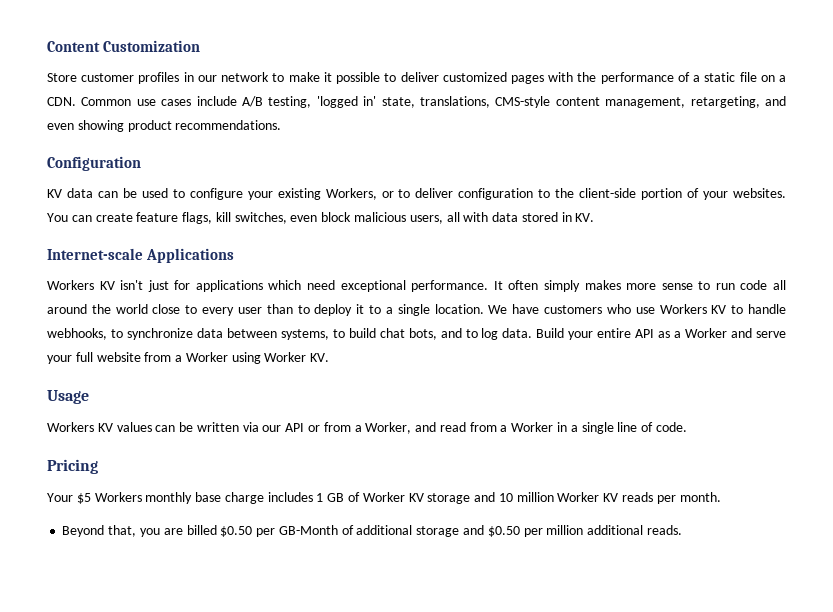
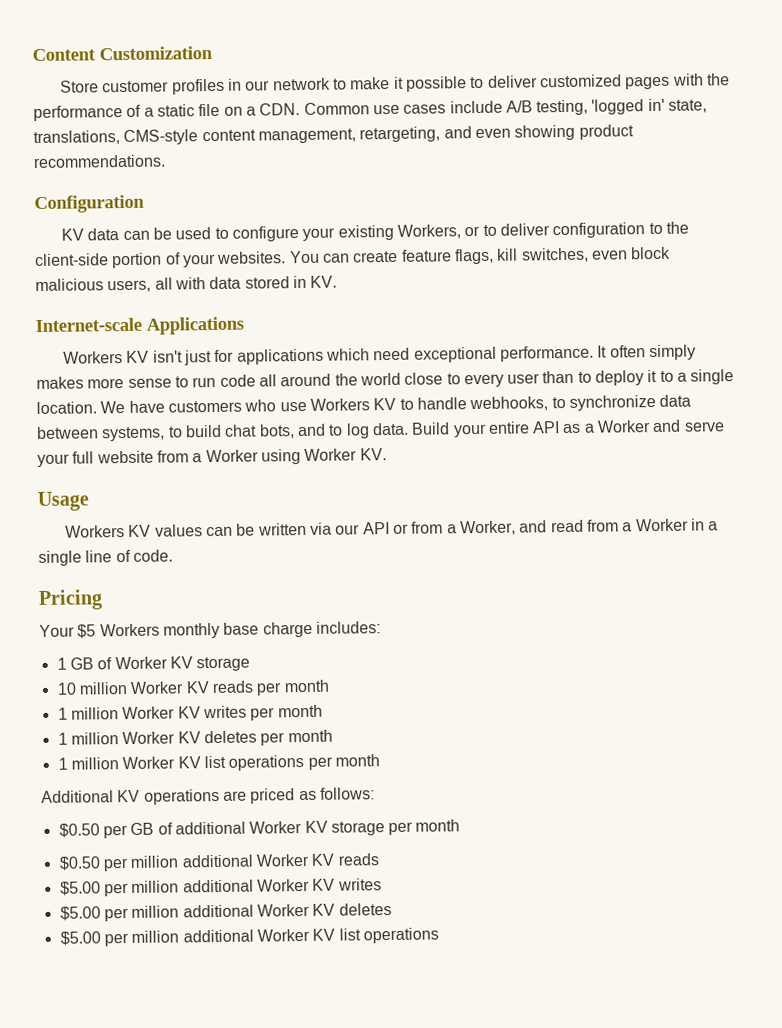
- Your $5 Workers monthly base charge includes 1 GB of Worker KV storage and 10 million Worker KV reads per month.
- Beyond that, you are billed $0.50 per GB-Month of additional storage and $0.50 per million additional reads.
+ Your $5 Workers monthly base charge includes:
+ 1 GB of Worker KV storage
+ 10 million Worker KV reads per month
+ 1 million Worker KV writes per month
+ 1 million Worker KV deletes per month
+ 1 million Worker KV list operations per month
+ Additional KV operations are priced as follows:
+ $0.50 per GB of additional Worker KV storage per month
+ $0.50 per million additional Worker KV reads
+ $5.00 per million additional Worker KV writes
+ $5.00 per million additional Worker KV deletes
+ $5.00 per million additional Worker KV list operations

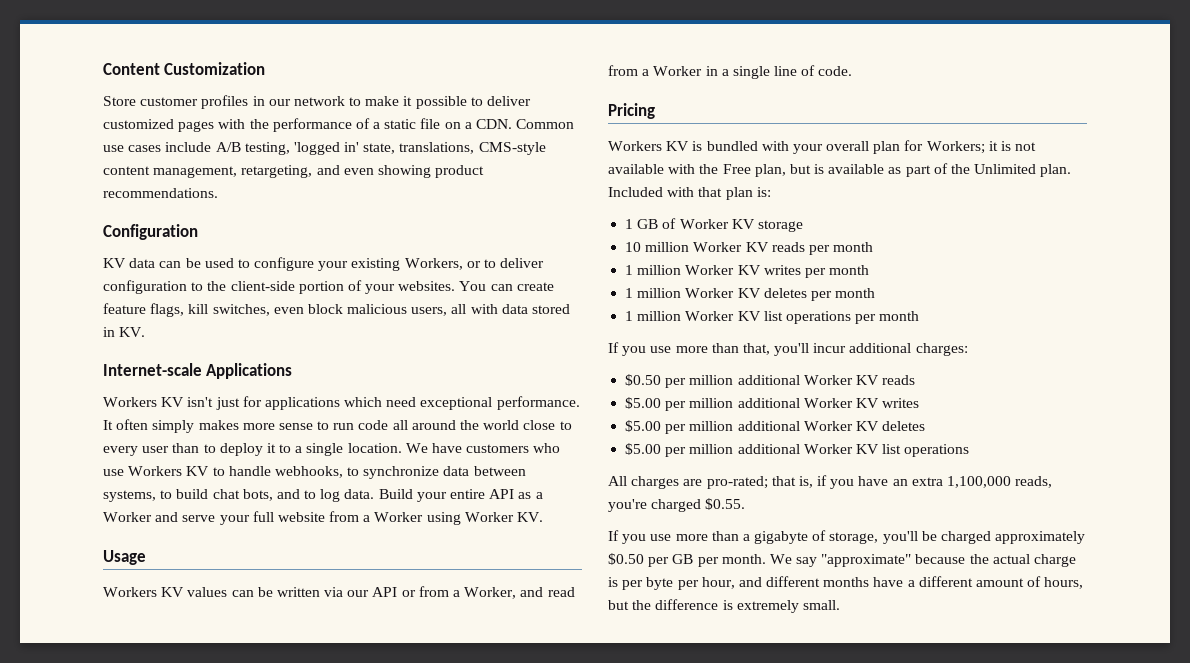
- Your $5 Workers monthly base charge includes:
+ Workers KV is bundled with your overall plan for Workers; it is not available with the Free plan, but is available as part of the Unlimited plan. Included with that plan is:
- Additional KV operations are priced as follows:
- $0.50 per GB of additional Worker KV storage per month
+ If you use more than that, you'll incur additional charges:
+ All charges are pro-rated; that is, if you have an extra 1,100,000 reads, you're charged $0.55.
+ If you use more than a gigabyte of storage, you'll be charged approximately $0.50 per GB per month. We say "approximate" because the actual charge is per byte per hour, and different months have a different amount of hours, but the difference is extremely small.

